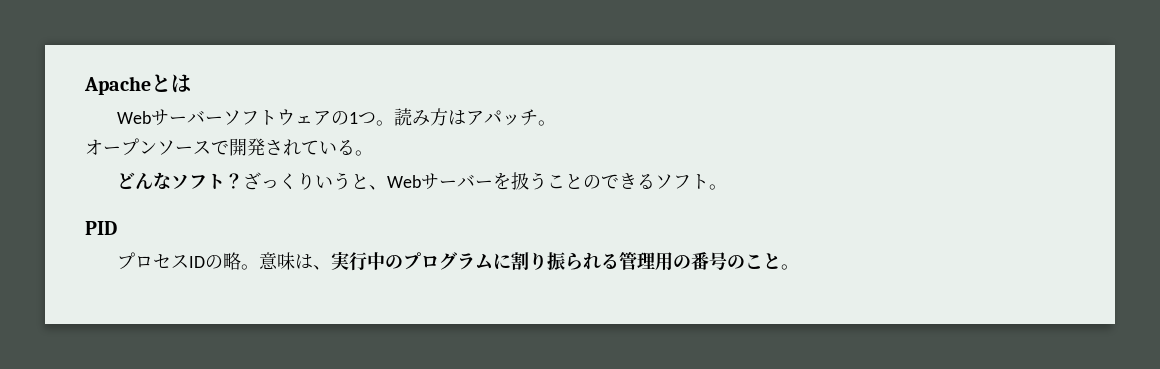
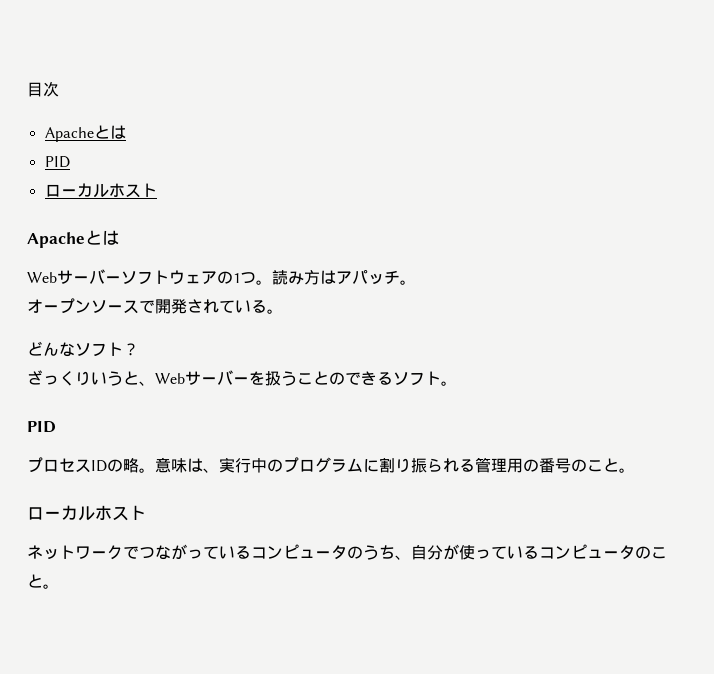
+ 目次
+ Apacheとは
+ PID
+ ローカルホスト
- どんなソフト？ざっくりいうと、Webサーバーを扱うことのできるソフト。
+ どんなソフト？
+ ざっくりいうと、Webサーバーを扱うことのできるソフト。
  意味は、実行中のプログラムに割り振られる管理用の番号のこと。
+ ローカルホスト
+ ネットワークでつながっているコンピュータのうち、自分が使っているコンピュータのこと。

